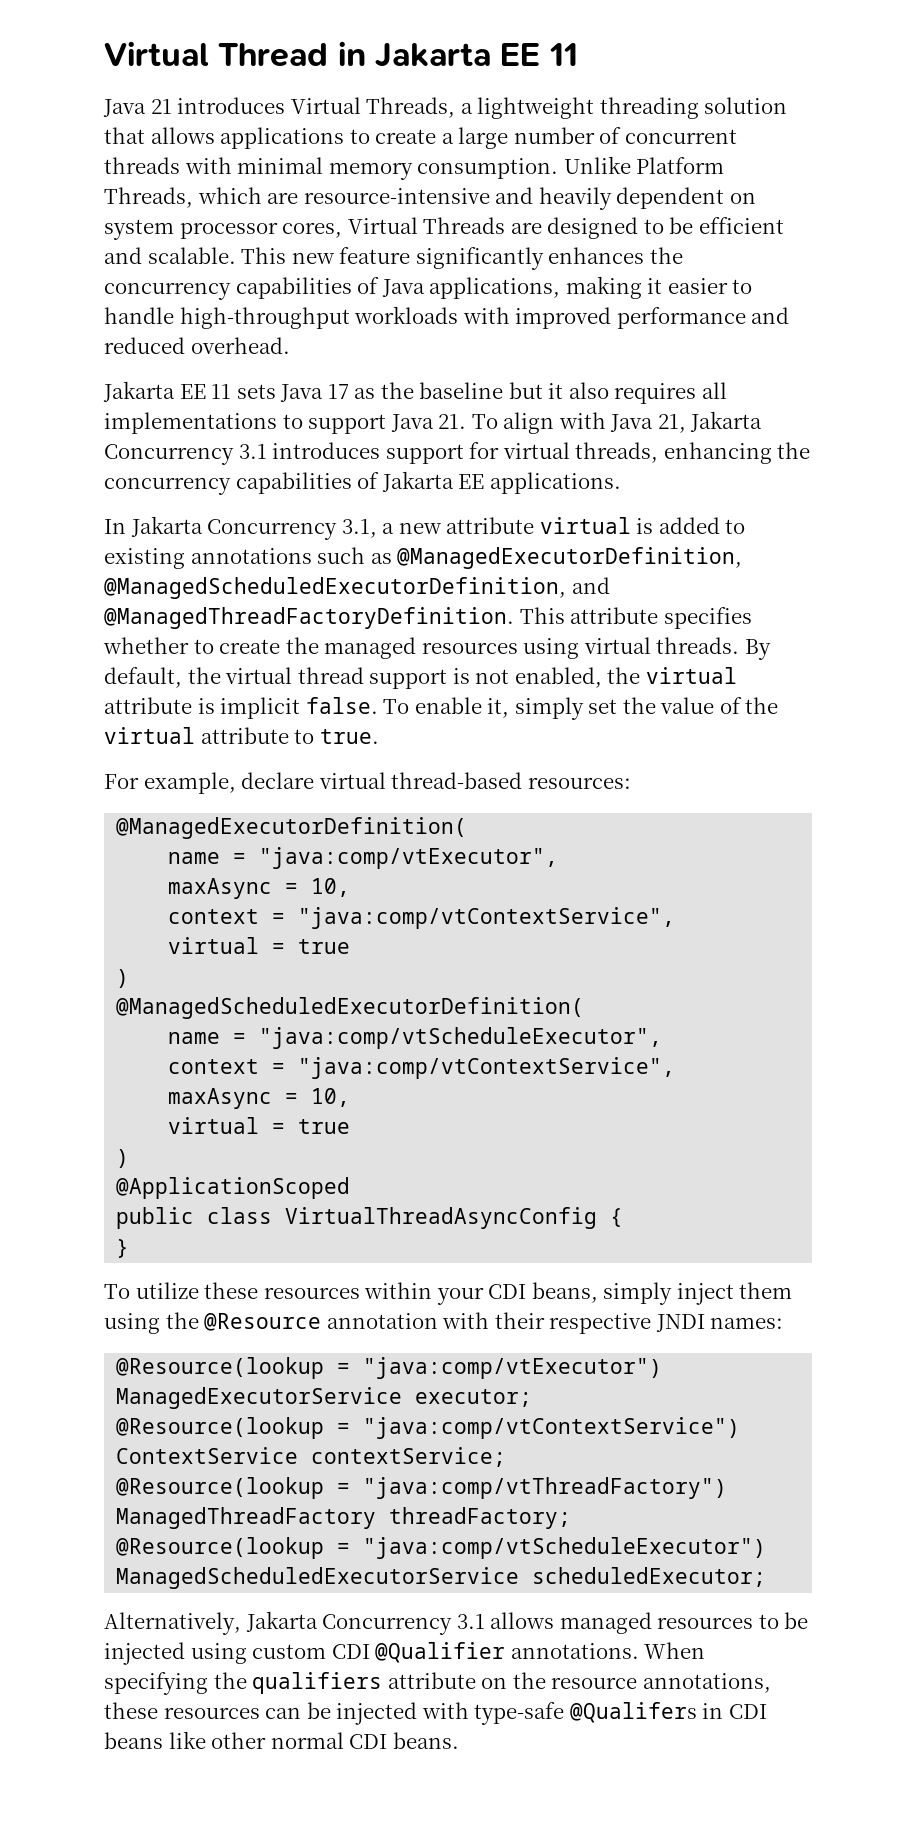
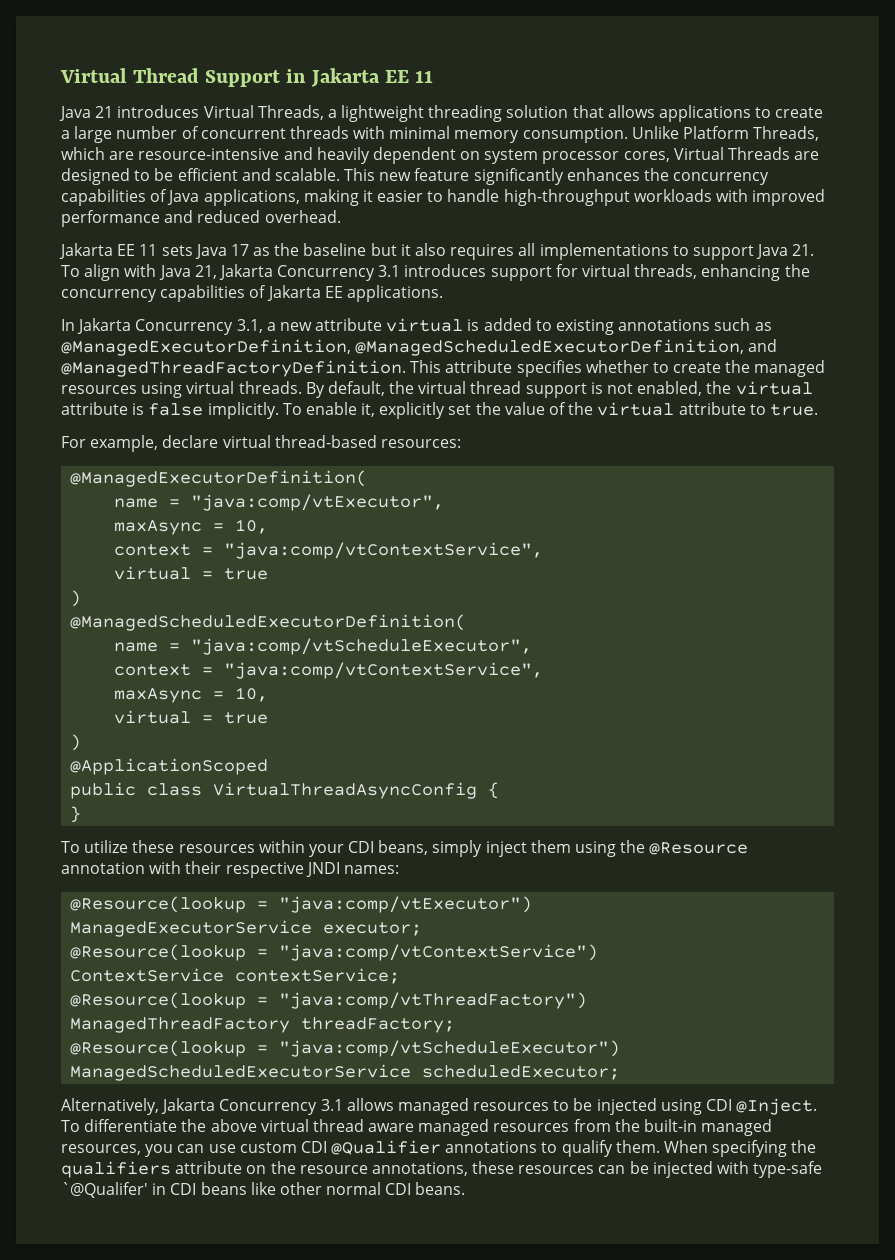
- Virtual Thread in Jakarta EE 11
+ Virtual Thread Support in Jakarta EE 11
- By default, the virtual thread support is not enabled, the virtual attribute is implicit false.
+ By default, the virtual thread support is not enabled, the virtual attribute is false implicitly.
- To enable it, simply set the value of the virtual attribute to true.
+ To enable it, explicitly set the value of the virtual attribute to true.
- Alternatively, Jakarta Concurrency 3.1 allows managed resources to be injected using custom CDI @Qualifier annotations.
+ Alternatively, Jakarta Concurrency 3.1 allows managed resources to be injected using CDI @Inject. To differentiate the above virtual thread aware managed resources from the built-in managed resources, you can use custom CDI @Qualifier annotations to qualify them.
- When specifying the qualifiers attribute on the resource annotations, these resources can be injected with type-safe @Qualifers in CDI beans like other normal CDI beans.
+ When specifying the qualifiers attribute on the resource annotations, these resources can be injected with type-safe `@Qualifer' in CDI beans like other normal CDI beans.

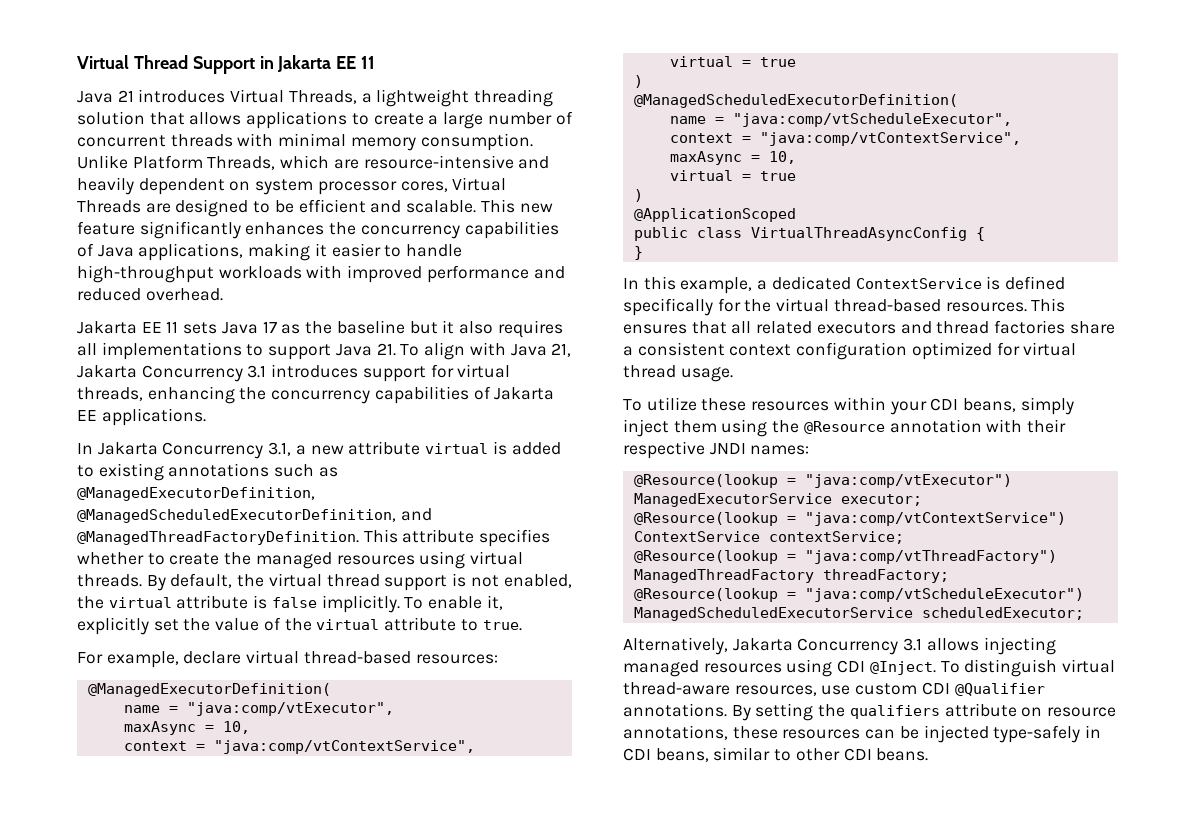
+ In this example, a dedicated ContextService is defined specifically for the virtual thread-based resources. This ensures that all related executors and thread factories share a consistent context configuration optimized for virtual thread usage.
- Alternatively, Jakarta Concurrency 3.1 allows managed resources to be injected using CDI @Inject.
+ Alternatively, Jakarta Concurrency 3.1 allows injecting managed resources using CDI @Inject.
- To differentiate the above virtual thread aware managed resources from the built-in managed resources, you can use custom CDI @Qualifier annotations to qualify them. When specifying the qualifiers attribute on the resource annotations, these resources can be injected with type-safe `@Qualifer' in CDI beans like other normal CDI beans.
+ To distinguish virtual thread-aware resources, use custom CDI @Qualifier annotations. By setting the qualifiers attribute on resource annotations, these resources can be injected type-safely in CDI beans, similar to other CDI beans.

